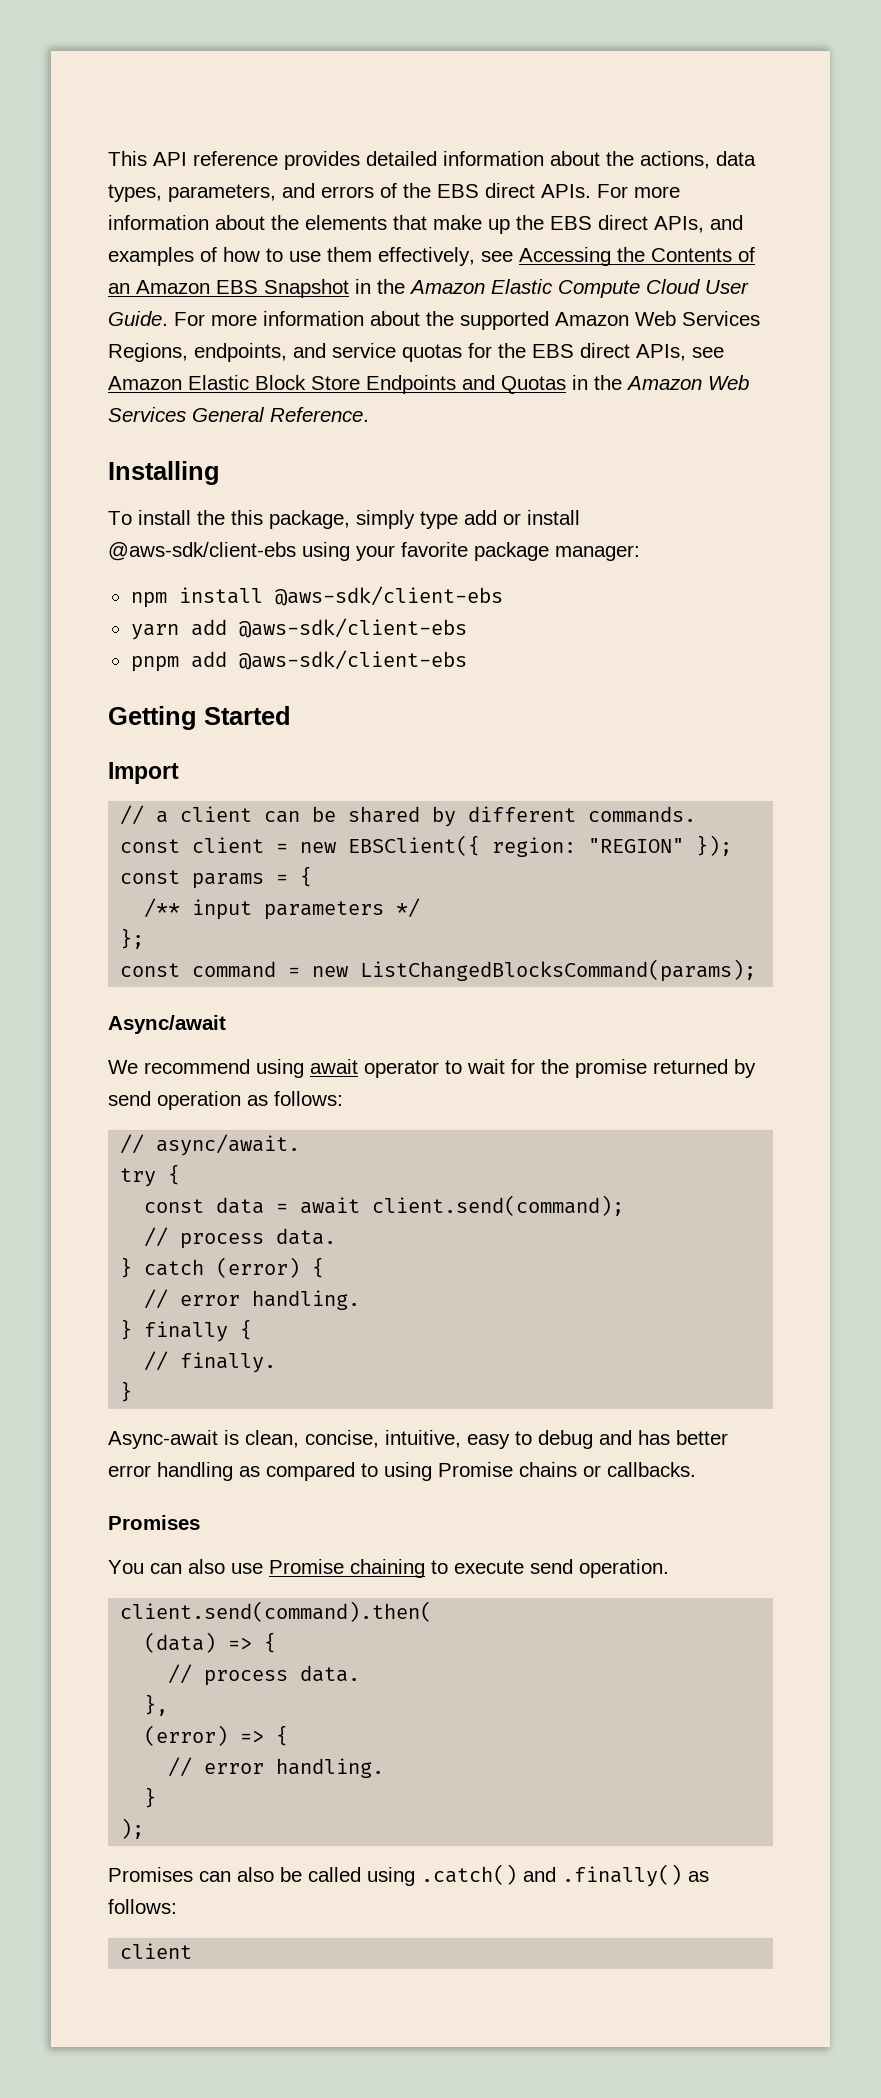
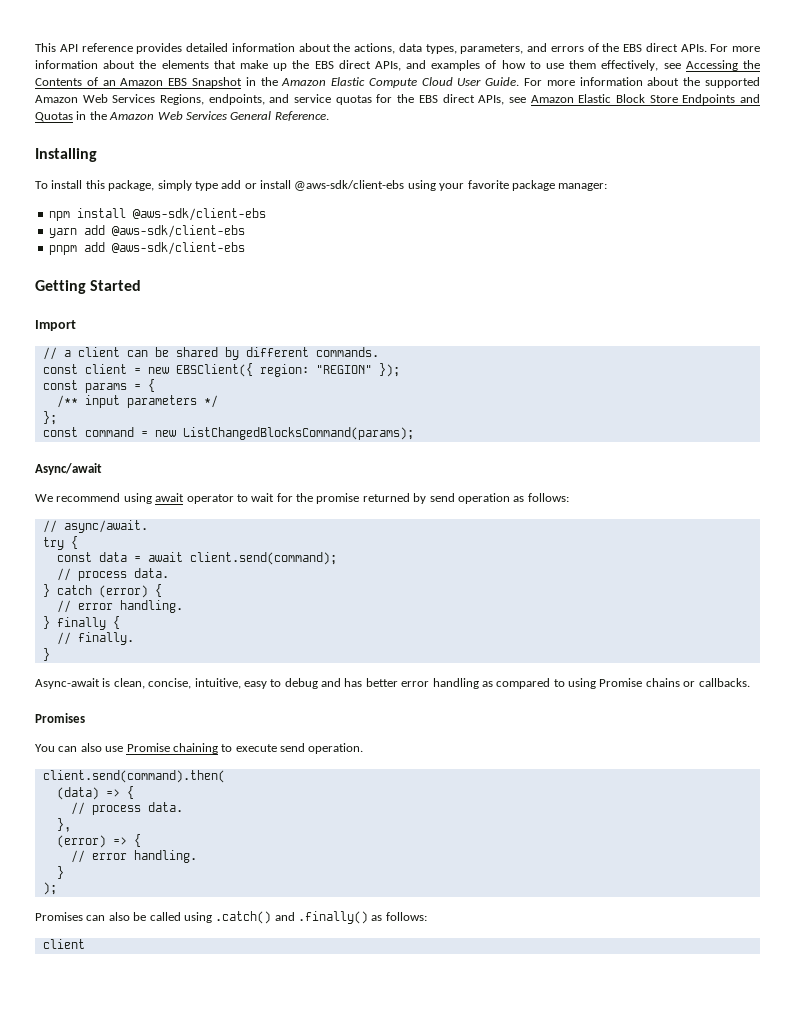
- To install the this package, simply type add or install @aws-sdk/client-ebs using your favorite package manager:
+ To install this package, simply type add or install @aws-sdk/client-ebs using your favorite package manager:

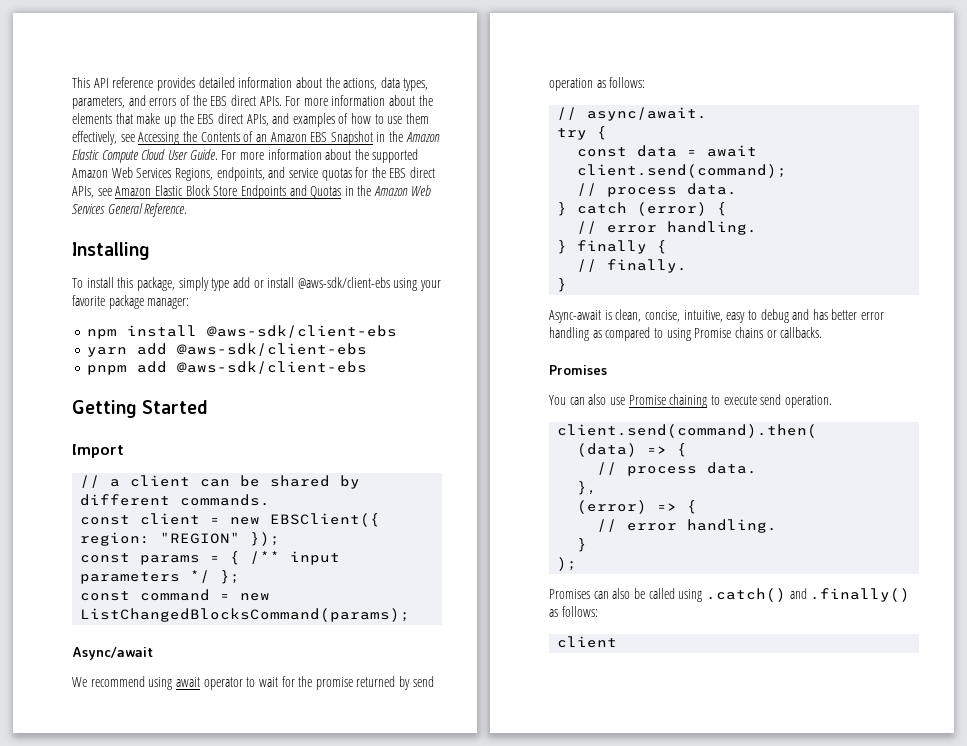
- const params = {
- /** input parameters */
- };
+ const params = { /** input parameters */ };

